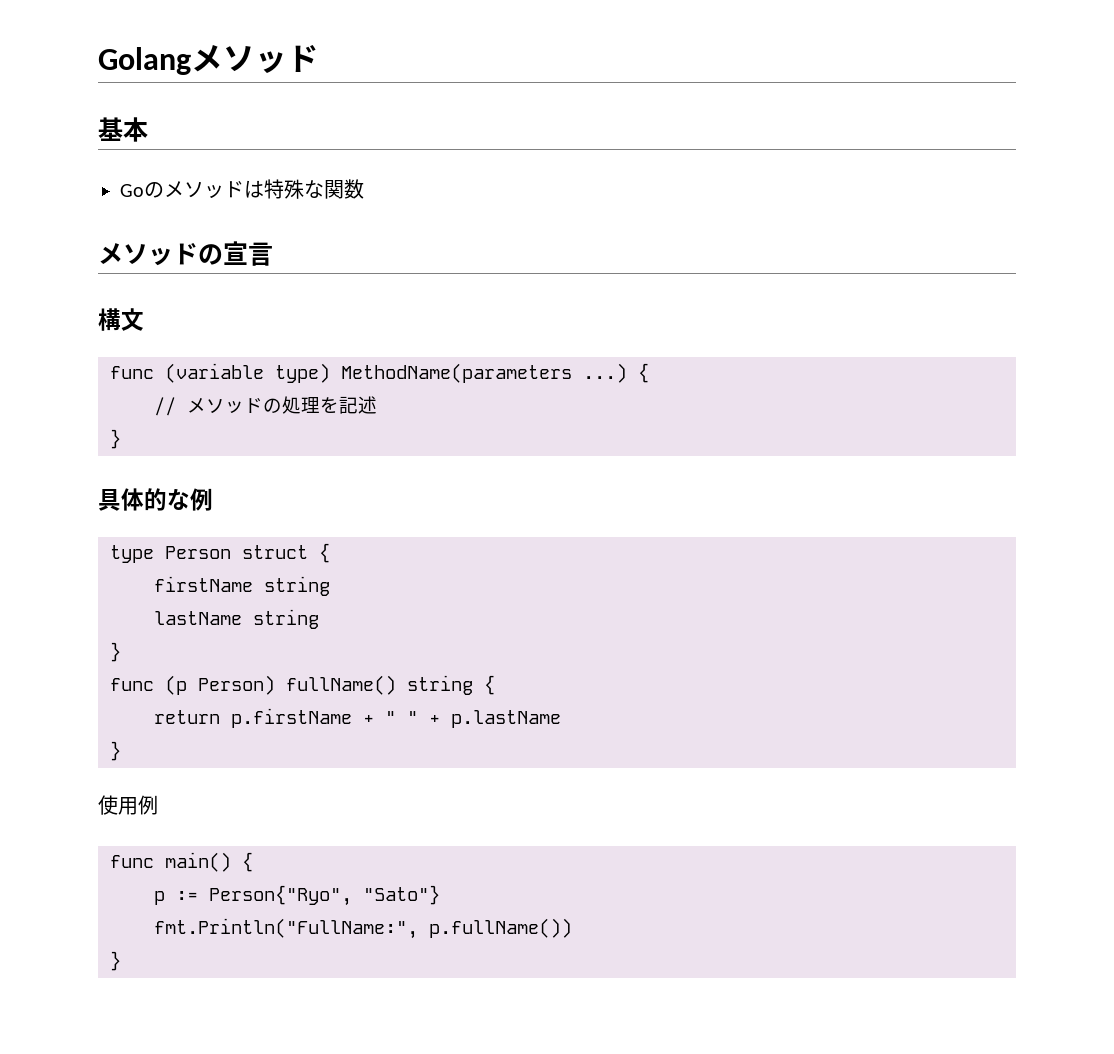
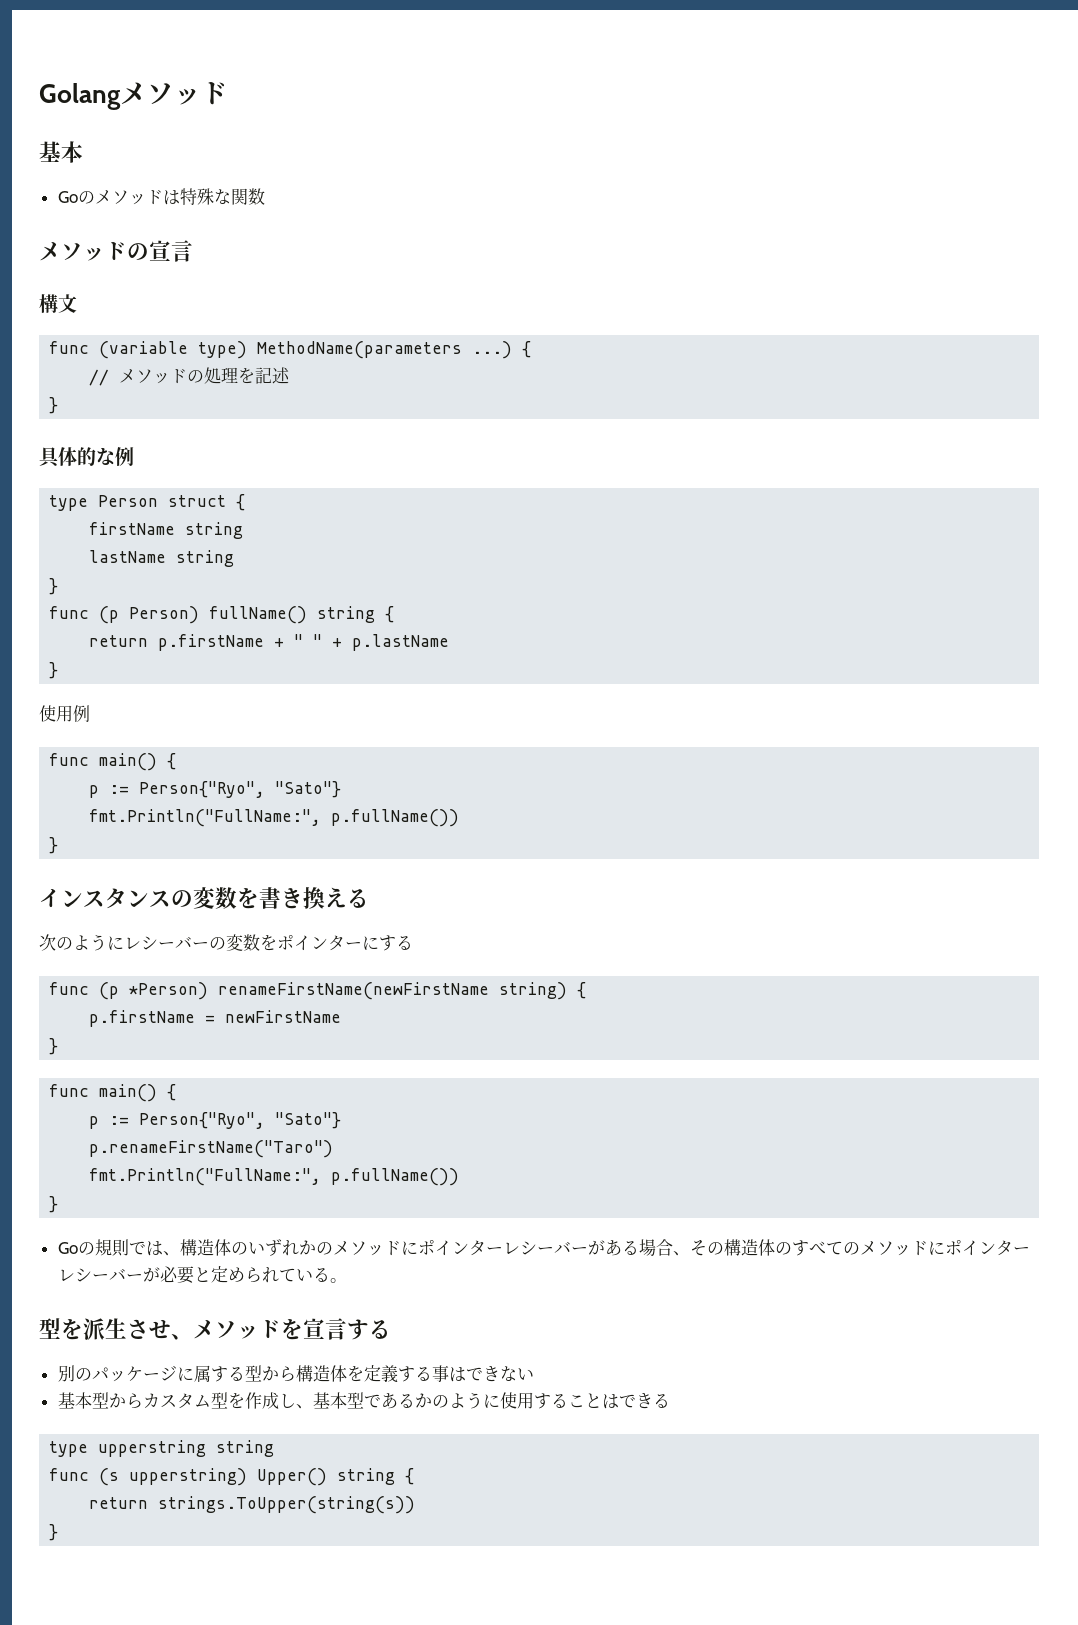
+ インスタンスの変数を書き換える
+ 次のようにレシーバーの変数をポインターにする
+ func (p *Person) renameFirstName(newFirstName string) {
+ p.firstName = newFirstName
+ }
+ func main() {
+ p := Person{"Ryo", "Sato"}
+ p.renameFirstName("Taro")
+ fmt.Println("FullName:", p.fullName())
+ }
+ Goの規則では、構造体のいずれかのメソッドにポインターレシーバーがある場合、その構造体のすべてのメソッドにポインターレシーバーが必要と定められている。
+ 型を派生させ、メソッドを宣言する
+ 別のパッケージに属する型から構造体を定義する事はできない
+ 基本型からカスタム型を作成し、基本型であるかのように使用することはできる
+ type upperstring string
+ func (s upperstring) Upper() string {
+ return strings.ToUpper(string(s))
+ }

